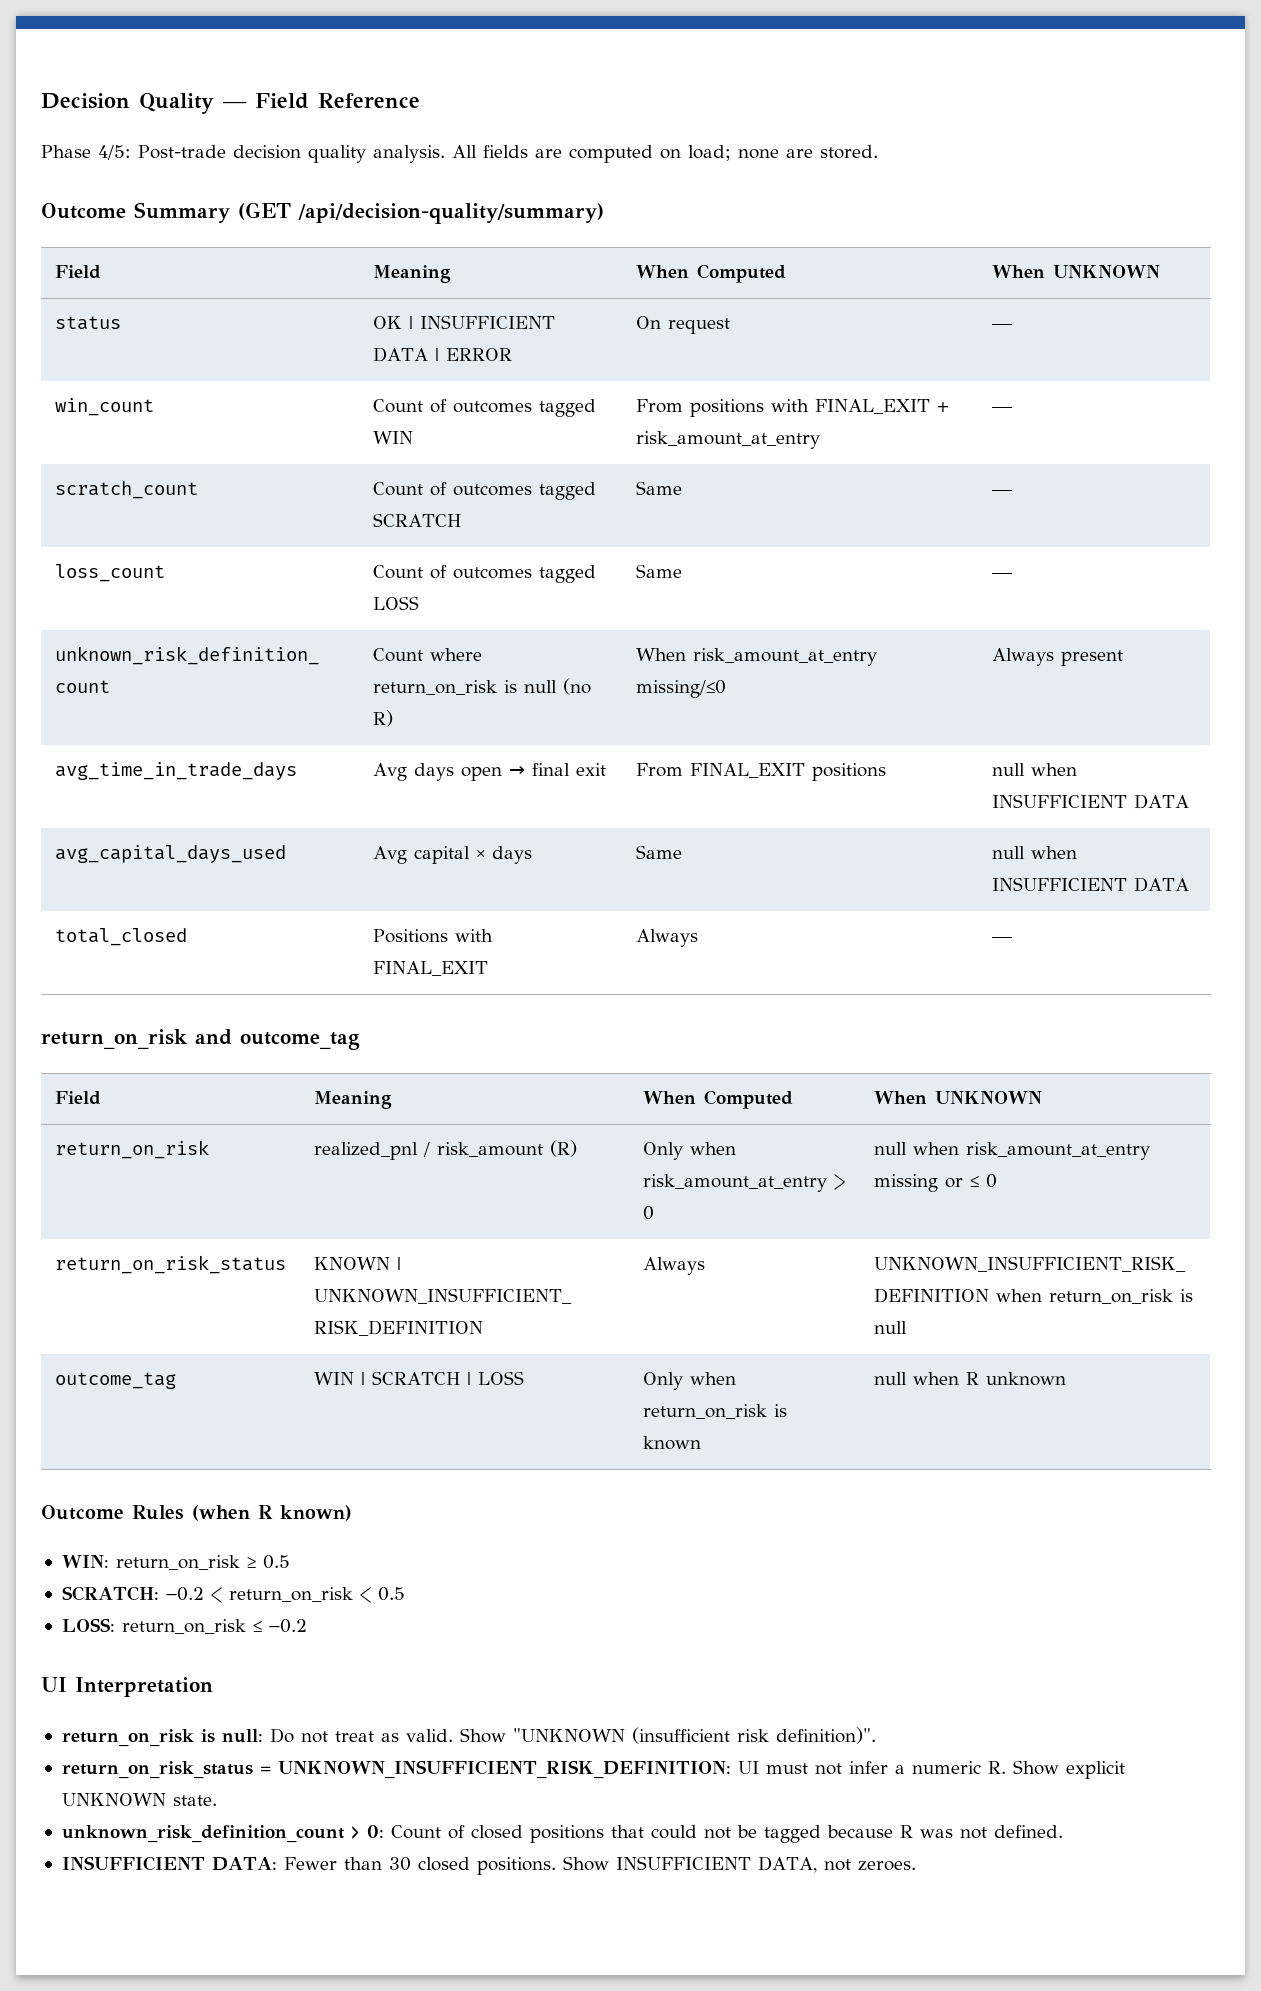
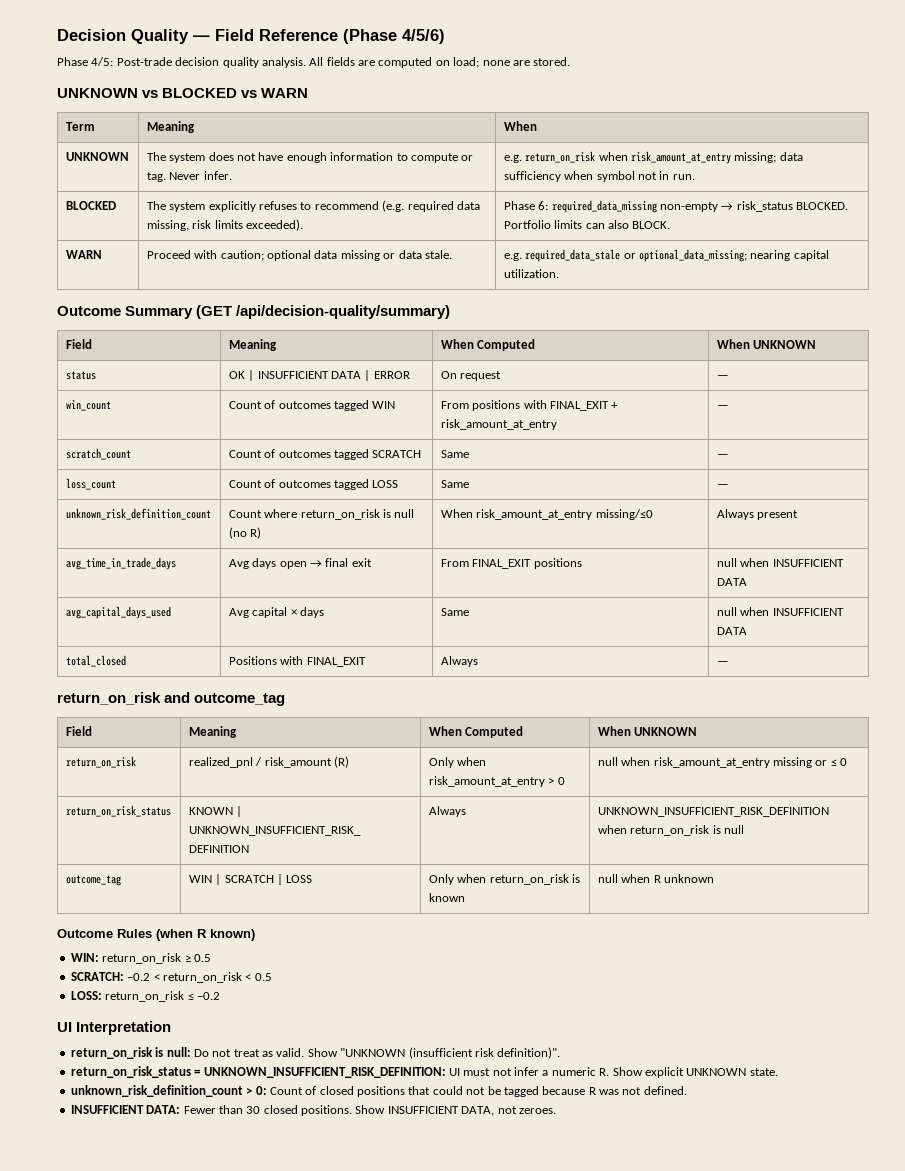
- Decision Quality — Field Reference
+ Decision Quality — Field Reference (Phase 4/5/6)
+ UNKNOWN vs BLOCKED vs WARN
+ Term | Meaning | When
+ UNKNOWN | The system does not have enough information to compute or tag. Never infer. | e.g. return_on_risk when risk_amount_at_entry missing; data sufficiency when symbol not in run.
+ BLOCKED | The system explicitly refuses to recommend (e.g. required data missing, risk limits exceeded). | Phase 6: required_data_missing non-empty → risk_status BLOCKED. Portfolio limits can also BLOCK.
+ WARN | Proceed with caution; optional data missing or data stale. | e.g. required_data_stale or optional_data_missing; nearing capital utilization.

